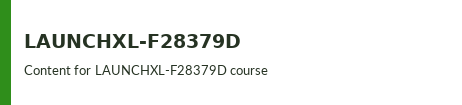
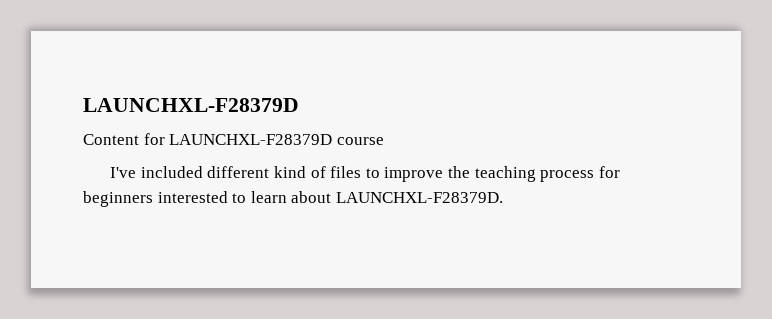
+ I've included different kind of files to improve the teaching process for beginners interested to learn about LAUNCHXL-F28379D.

